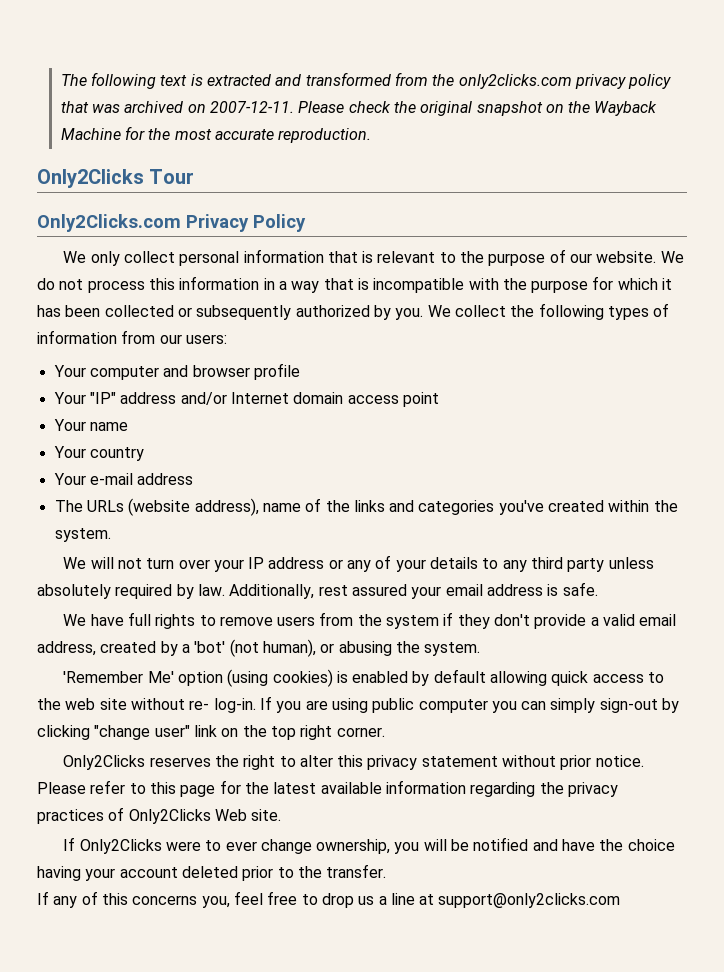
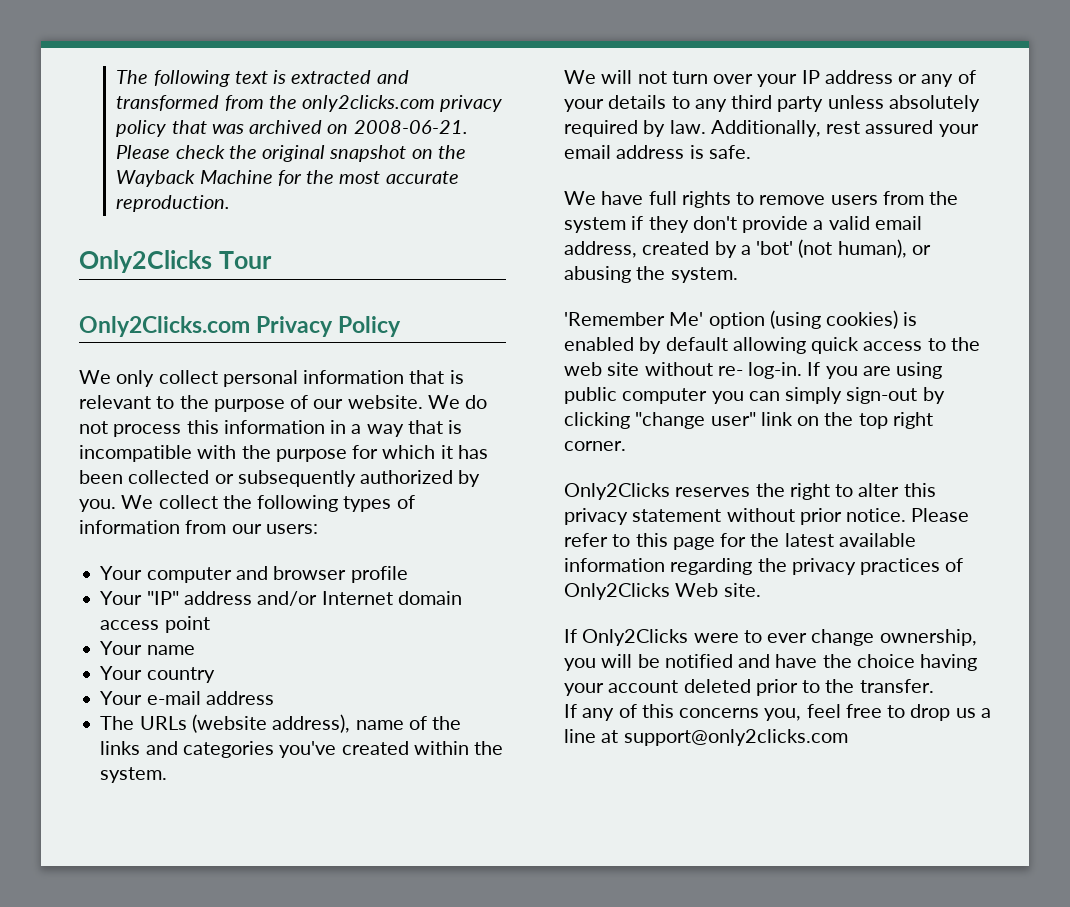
- The following text is extracted and transformed from the only2clicks.com privacy policy that was archived on 2007-12-11.
+ The following text is extracted and transformed from the only2clicks.com privacy policy that was archived on 2008-06-21.

